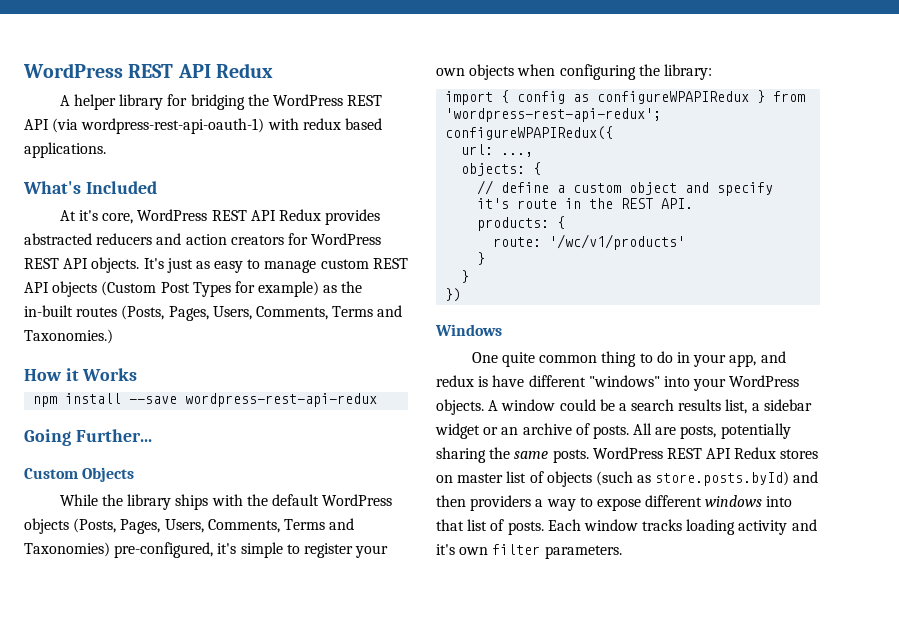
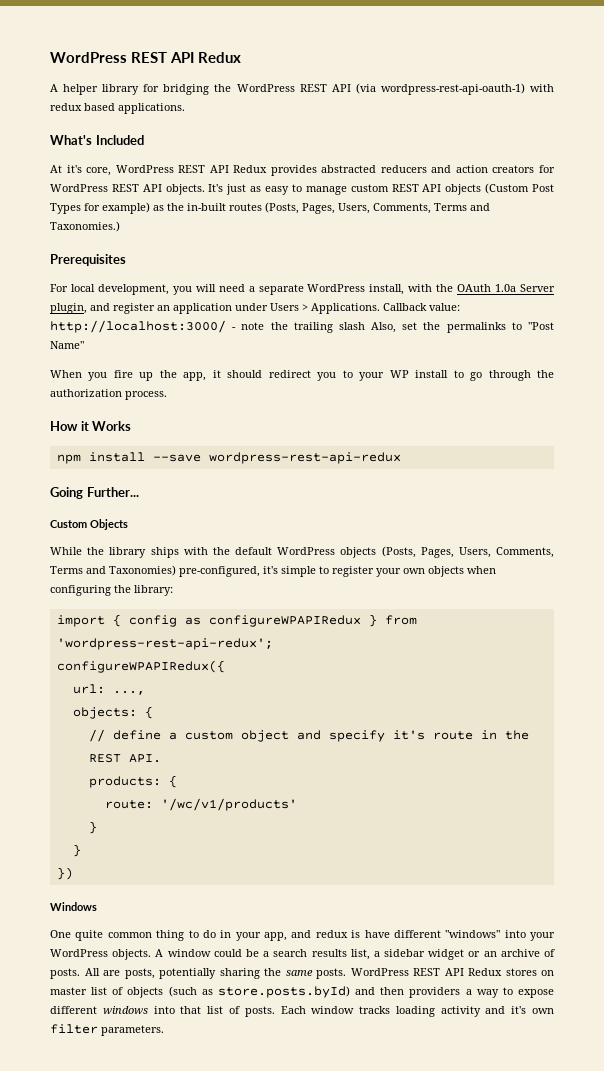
+ Prerequisites
+ For local development, you will need a separate WordPress install, with the OAuth 1.0a Server plugin, and register an application under Users > Applications. Callback value: http://localhost:3000/ - note the trailing slash Also, set the permalinks to "Post Name"
+ When you fire up the app, it should redirect you to your WP install to go through the authorization process.

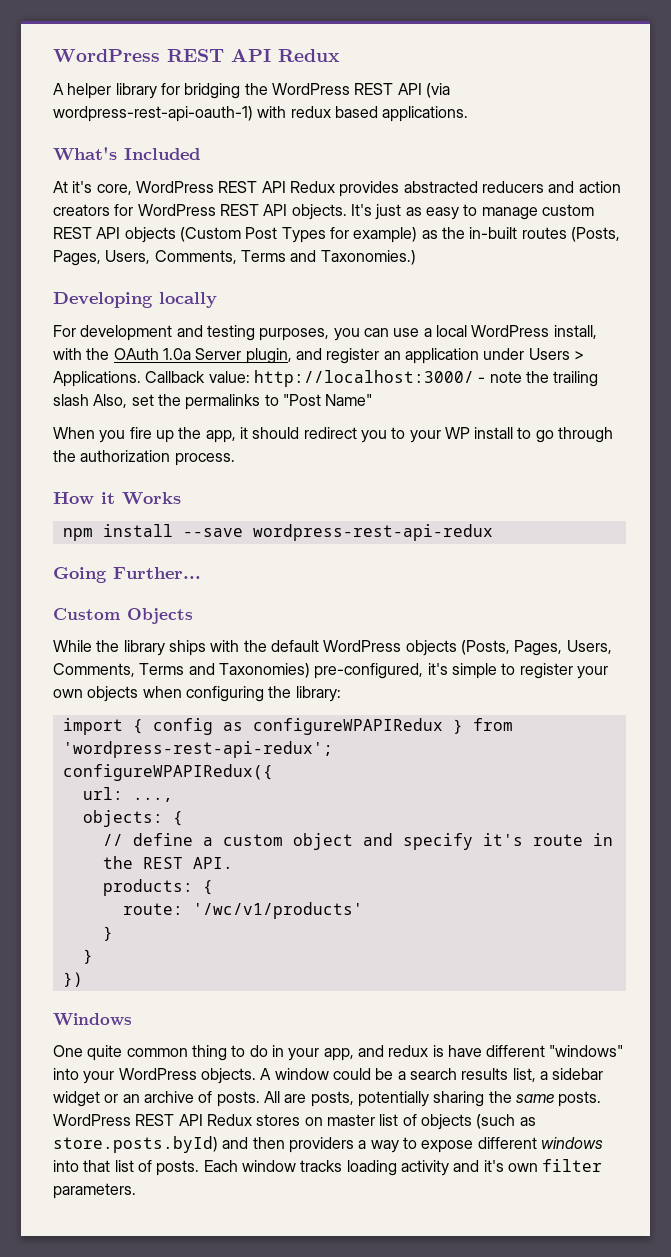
- Prerequisites
+ Developing locally
- For local development, you will need a separate WordPress install, with the OAuth 1.0a Server plugin, and register an application under Users > Applications.
+ For development and testing purposes, you can use a local WordPress install, with the OAuth 1.0a Server plugin, and register an application under Users > Applications.

